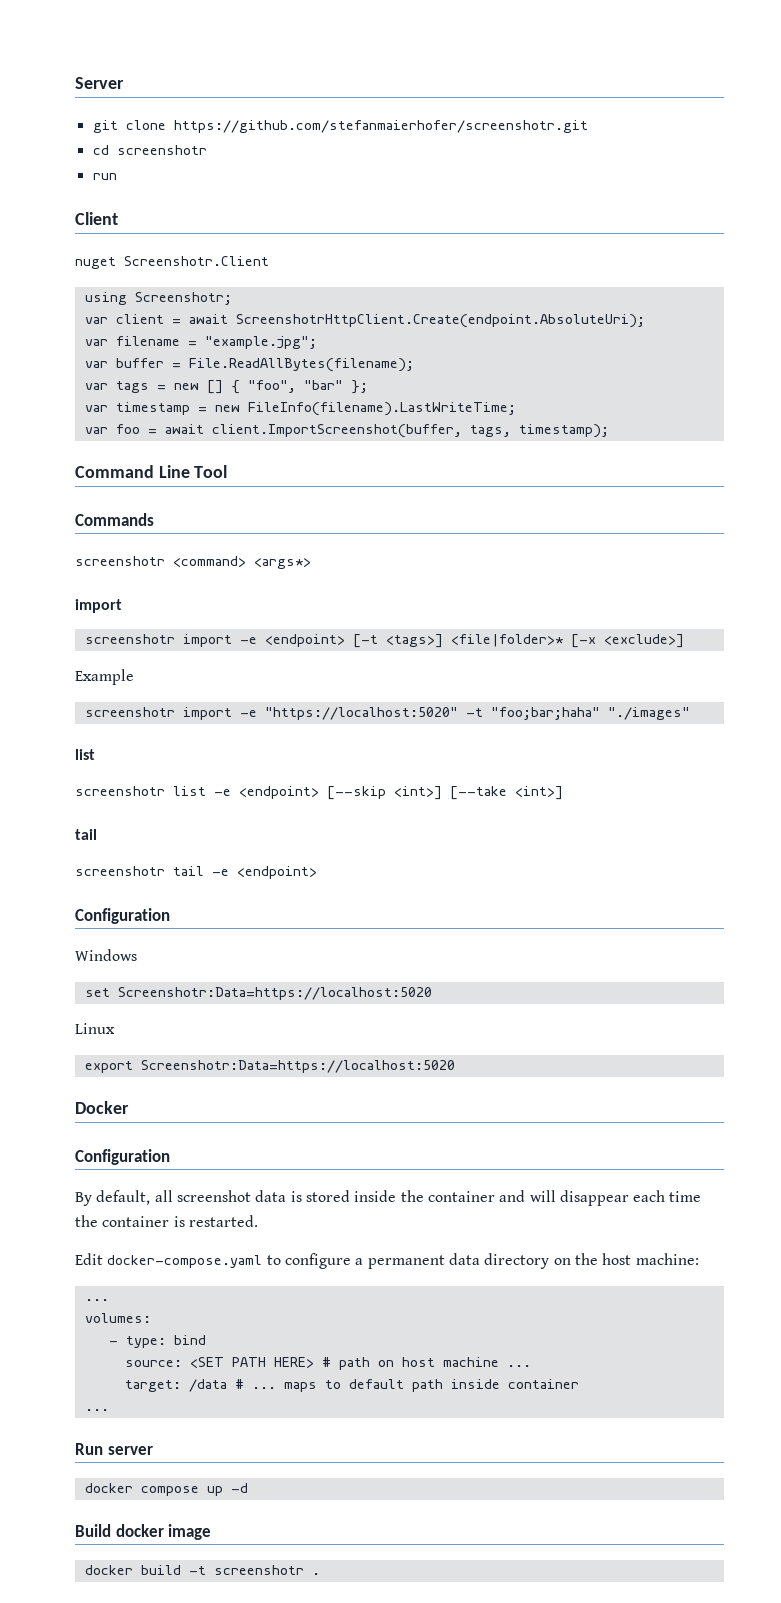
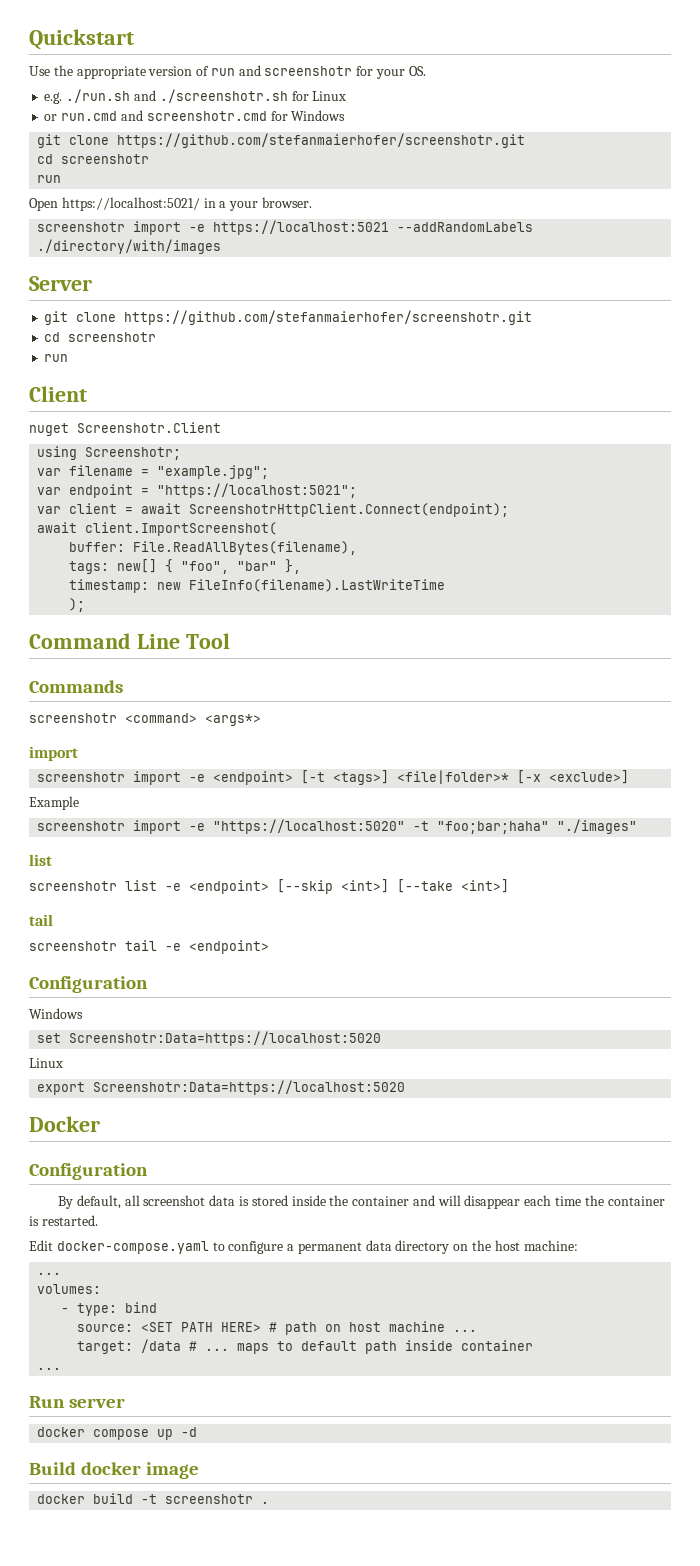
+ Quickstart
+ Use the appropriate version of run and screenshotr for your OS.
+ e.g. ./run.sh and ./screenshotr.sh for Linux
+ or run.cmd and screenshotr.cmd for Windows
+ git clone https://github.com/stefanmaierhofer/screenshotr.git
+ cd screenshotr
+ run
+ Open https://localhost:5021/ in a your browser.
+ screenshotr import -e https://localhost:5021 --addRandomLabels ./directory/with/images
- var client = await ScreenshotrHttpClient.Create(endpoint.AbsoluteUri);
- var buffer = File.ReadAllBytes(filename);
- var tags = new [] { "foo", "bar" };
- var timestamp = new FileInfo(filename).LastWriteTime;
- var foo = await client.ImportScreenshot(buffer, tags, timestamp);
+ var endpoint = "https://localhost:5021";
+ var client = await ScreenshotrHttpClient.Connect(endpoint);
+ await client.ImportScreenshot(
+ buffer: File.ReadAllBytes(filename),
+ tags: new[] { "foo", "bar" },
+ timestamp: new FileInfo(filename).LastWriteTime
+ );

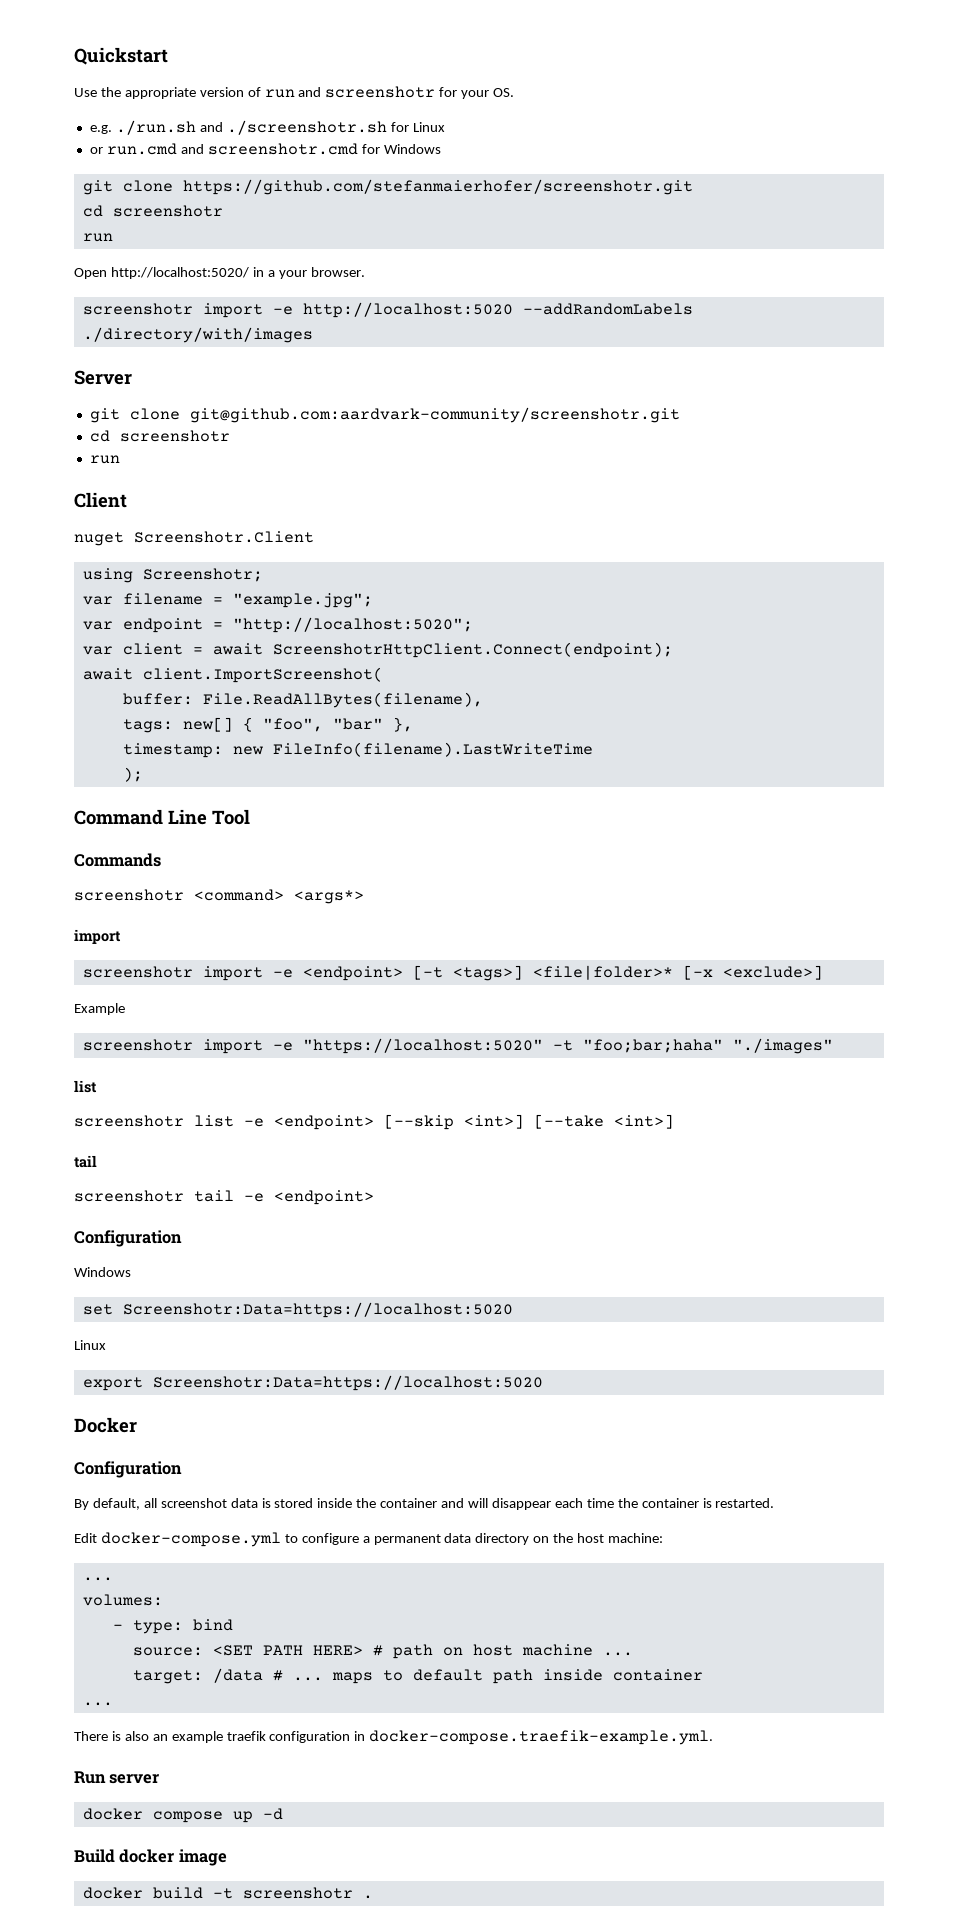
- Open https://localhost:5021/ in a your browser.
+ Open http://localhost:5020/ in a your browser.
- screenshotr import -e https://localhost:5021 --addRandomLabels ./directory/with/images
+ screenshotr import -e http://localhost:5020 --addRandomLabels ./directory/with/images
  Server
- git clone https://github.com/stefanmaierhofer/screenshotr.git
+ git clone git@github.com:aardvark-community/screenshotr.git
- var endpoint = "https://localhost:5021";
+ var endpoint = "http://localhost:5020";
- Edit docker-compose.yaml to configure a permanent data directory on the host machine:
+ Edit docker-compose.yml to configure a permanent data directory on the host machine:
+ There is also an example traefik configuration in docker-compose.traefik-example.yml.

